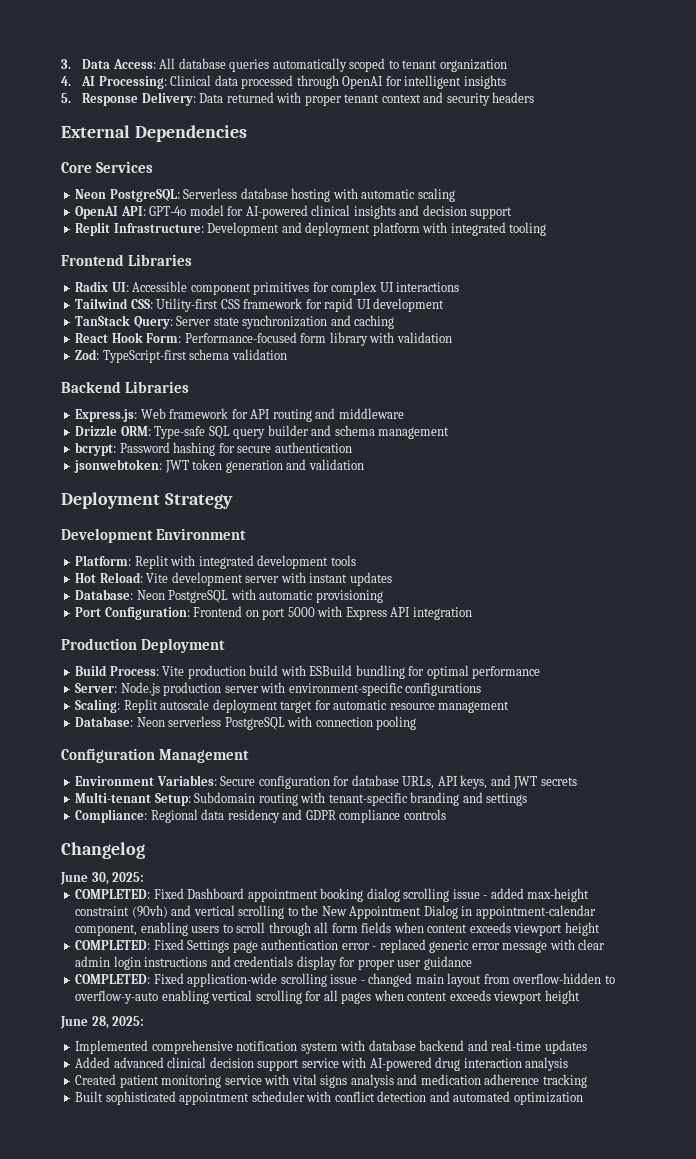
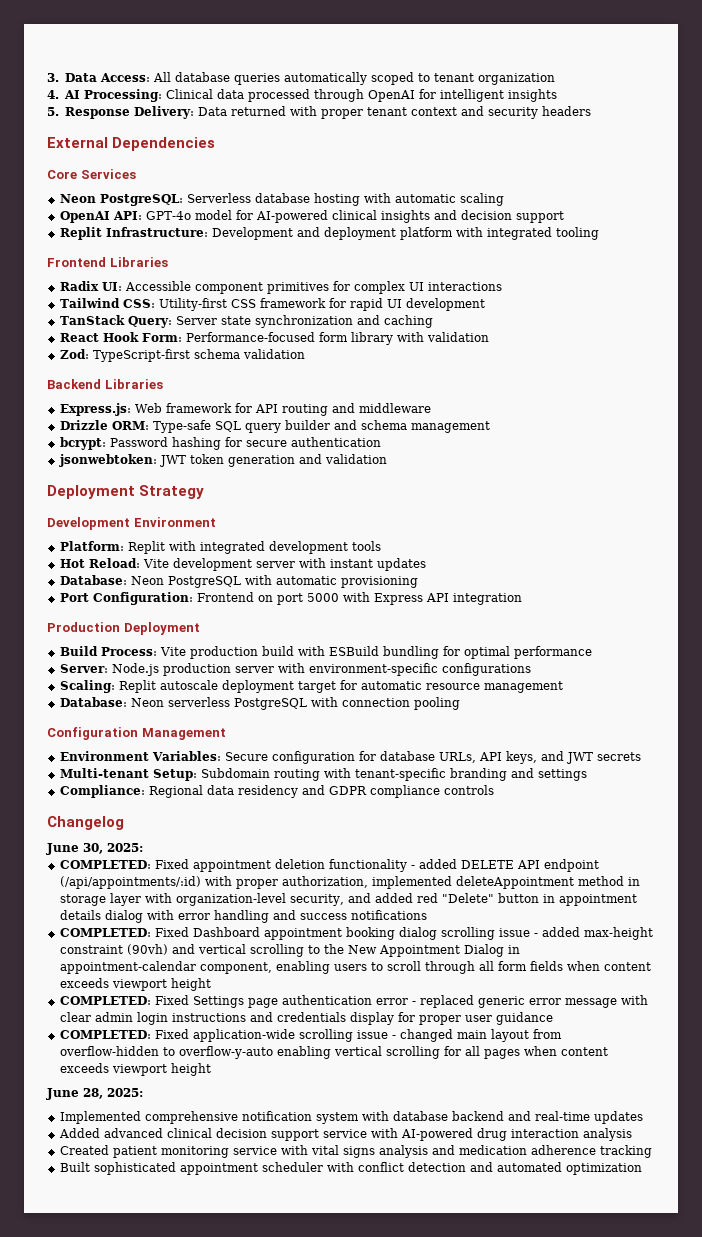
+ COMPLETED: Fixed appointment deletion functionality - added DELETE API endpoint (/api/appointments/:id) with proper authorization, implemented deleteAppointment method in storage layer with organization-level security, and added red "Delete" button in appointment details dialog with error handling and success notifications

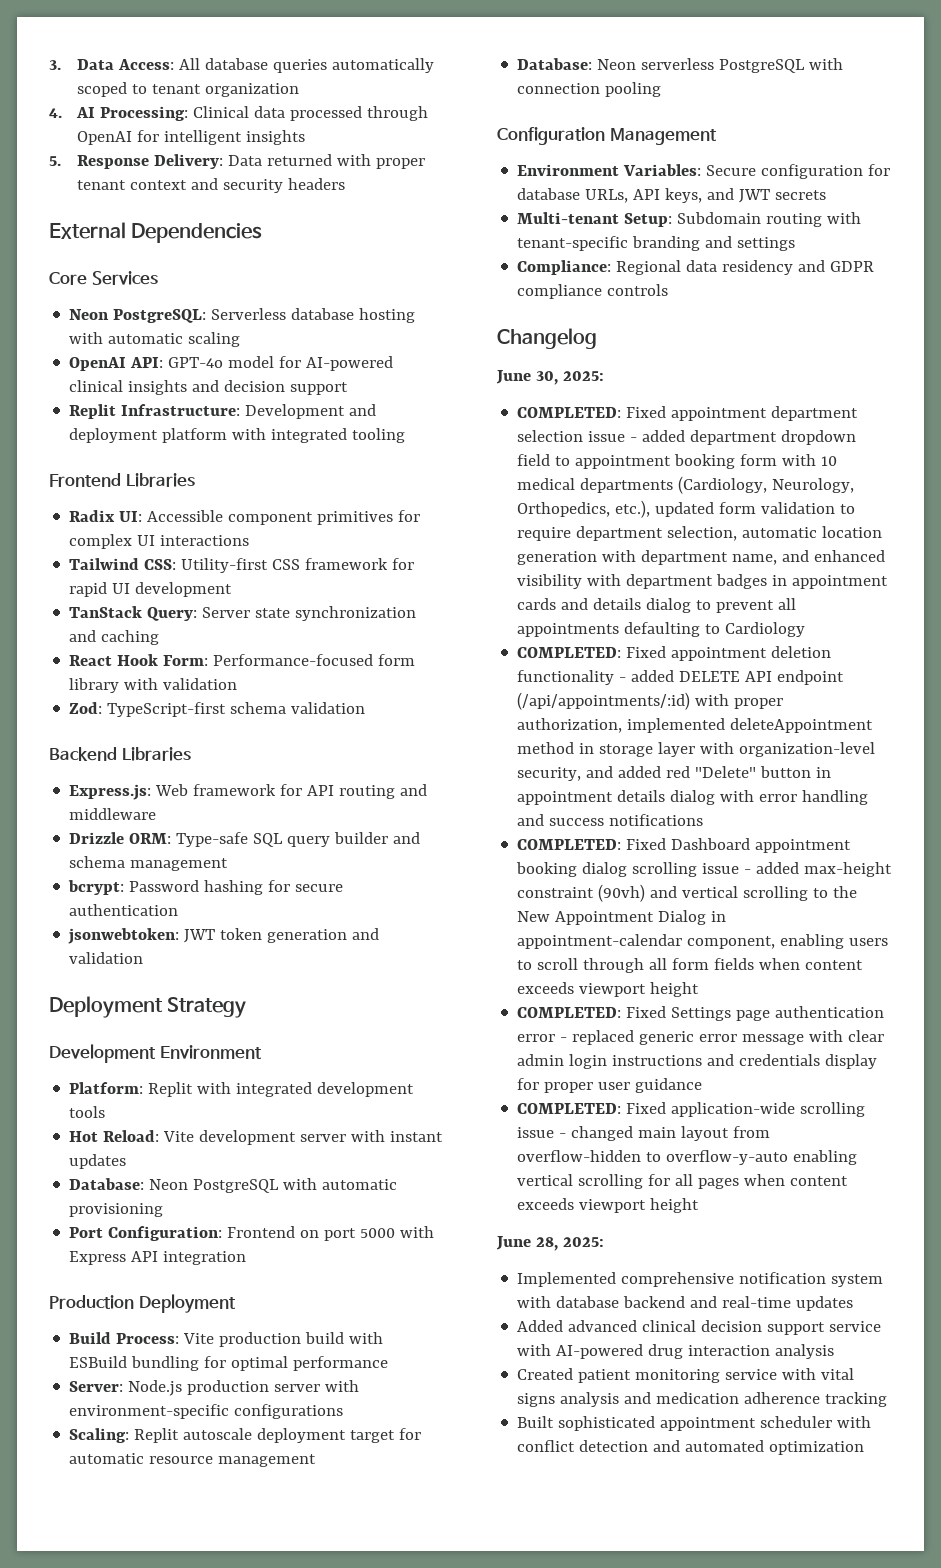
+ COMPLETED: Fixed appointment department selection issue - added department dropdown field to appointment booking form with 10 medical departments (Cardiology, Neurology, Orthopedics, etc.), updated form validation to require department selection, automatic location generation with department name, and enhanced visibility with department badges in appointment cards and details dialog to prevent all appointments defaulting to Cardiology

